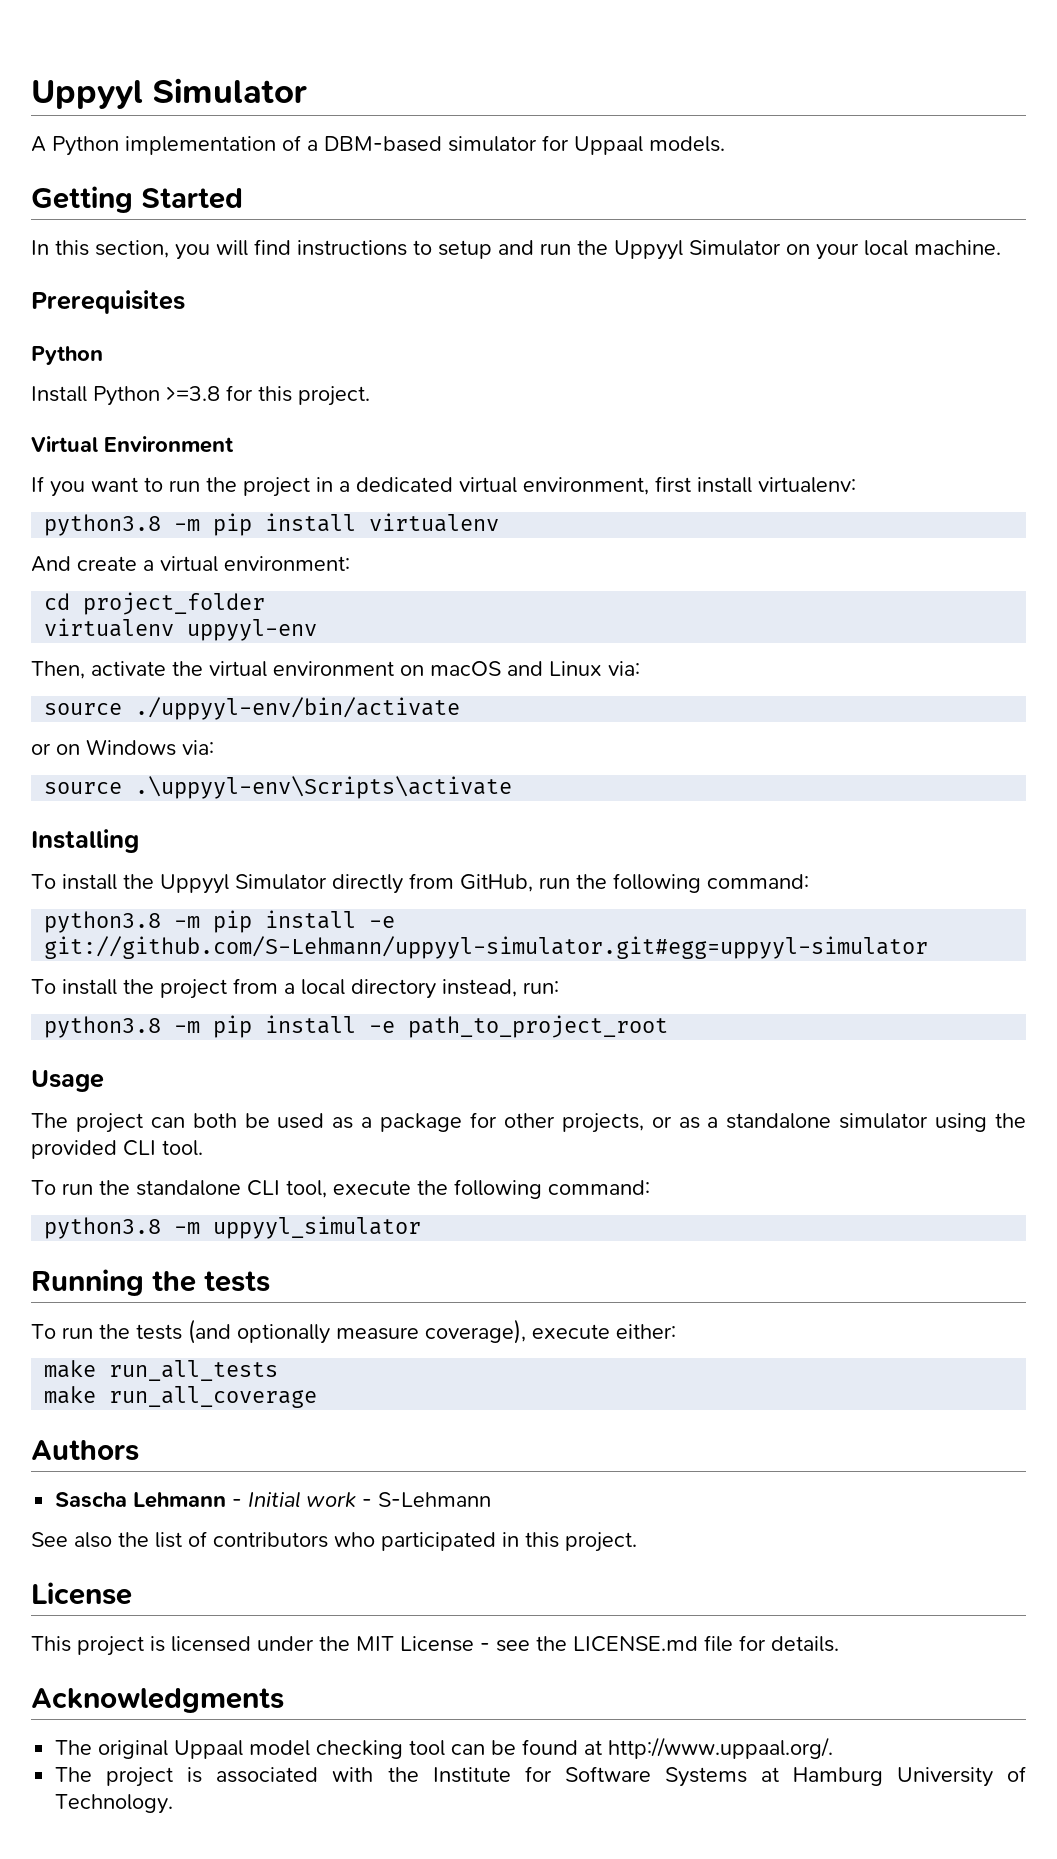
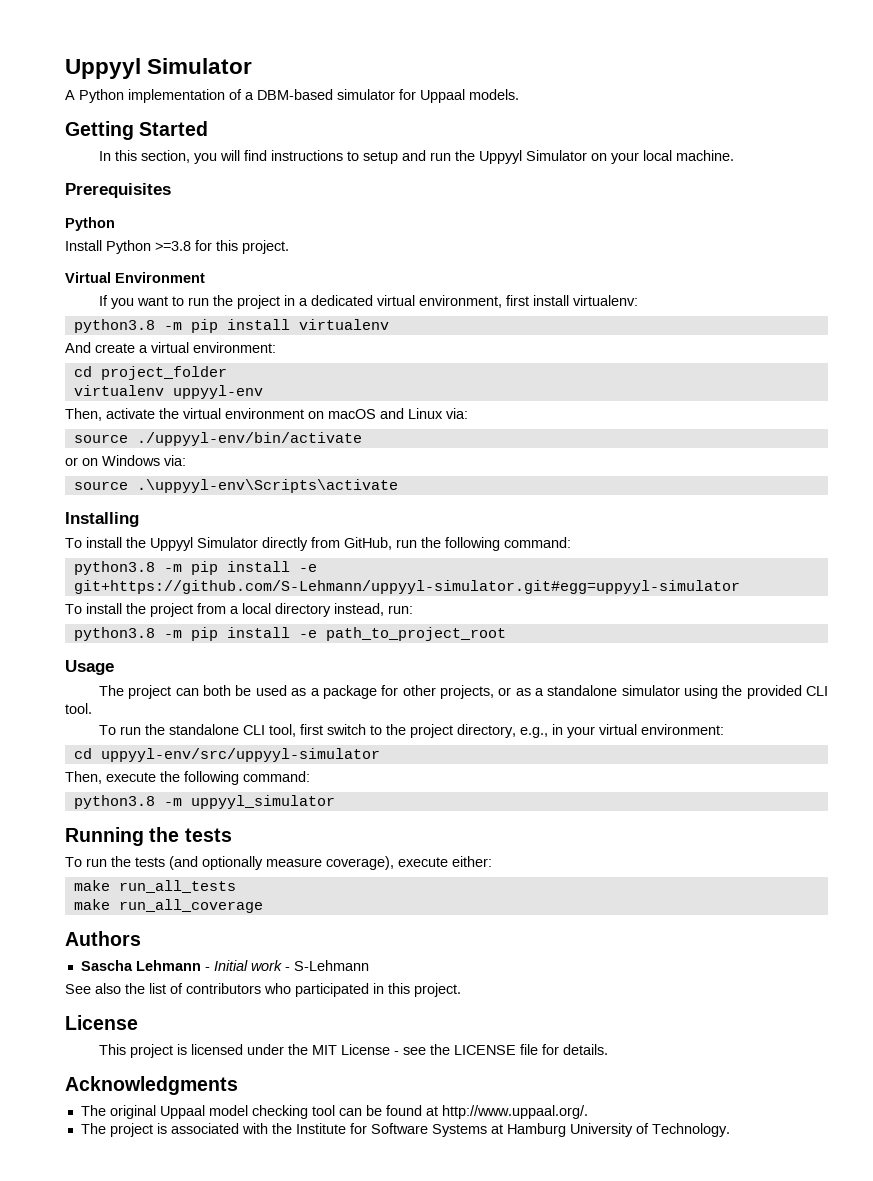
- python3.8 -m pip install -e git://github.com/S-Lehmann/uppyyl-simulator.git#egg=uppyyl-simulator
+ python3.8 -m pip install -e git+https://github.com/S-Lehmann/uppyyl-simulator.git#egg=uppyyl-simulator
- To run the standalone CLI tool, execute the following command:
+ To run the standalone CLI tool, first switch to the project directory, e.g., in your virtual environment:
+ cd uppyyl-env/src/uppyyl-simulator
+ Then, execute the following command:
- This project is licensed under the MIT License - see the LICENSE.md file for details.
+ This project is licensed under the MIT License - see the LICENSE file for details.

